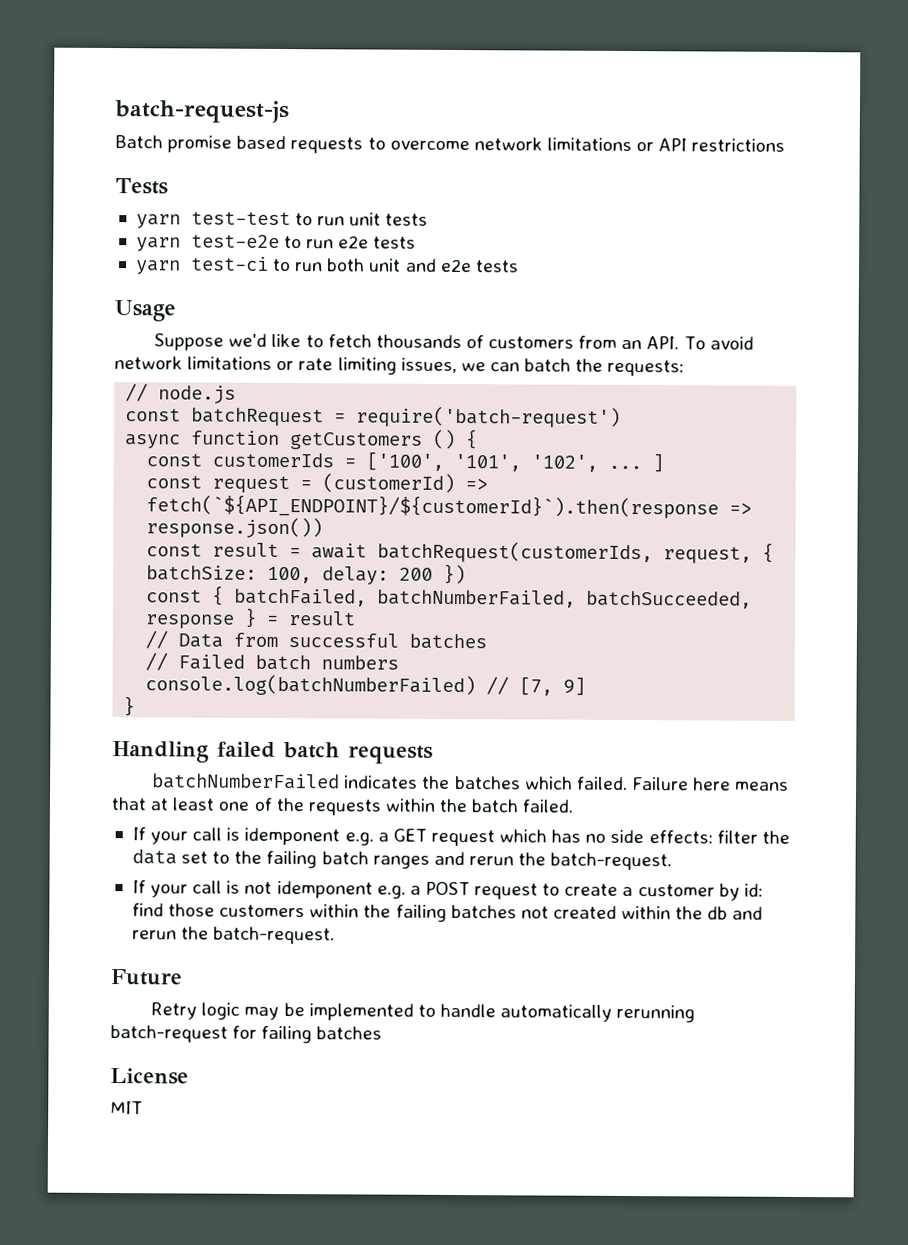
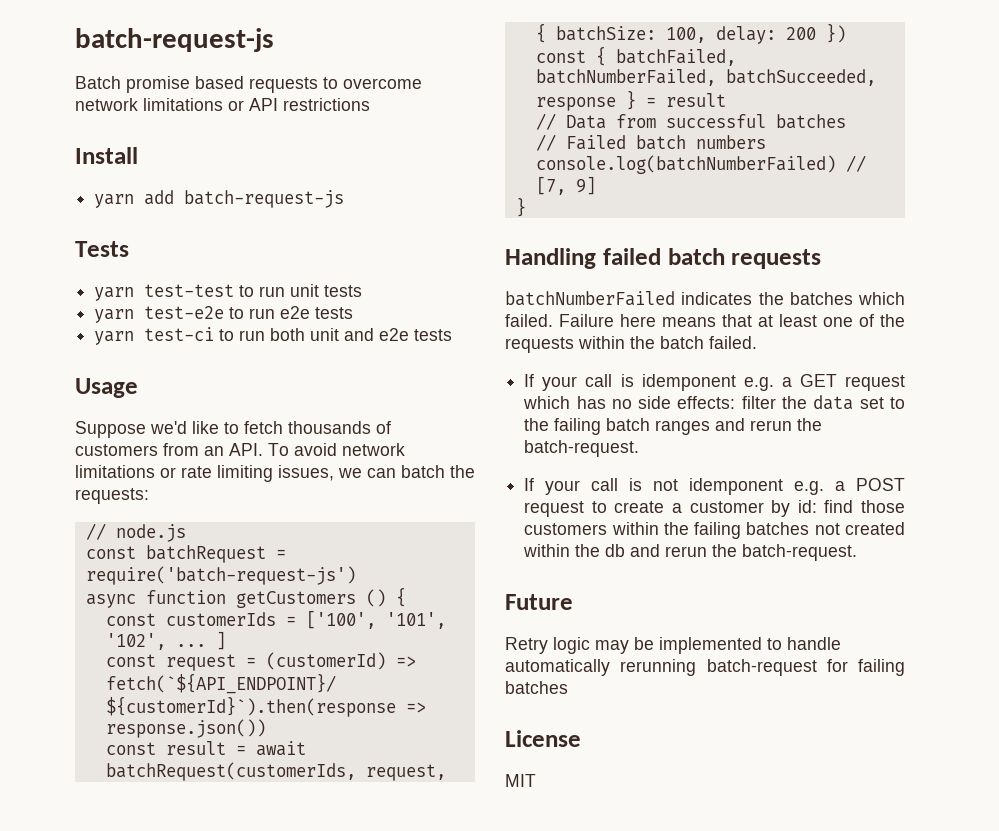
+ Install
+ yarn add batch-request-js
- const batchRequest = require('batch-request')
+ const batchRequest = require('batch-request-js')

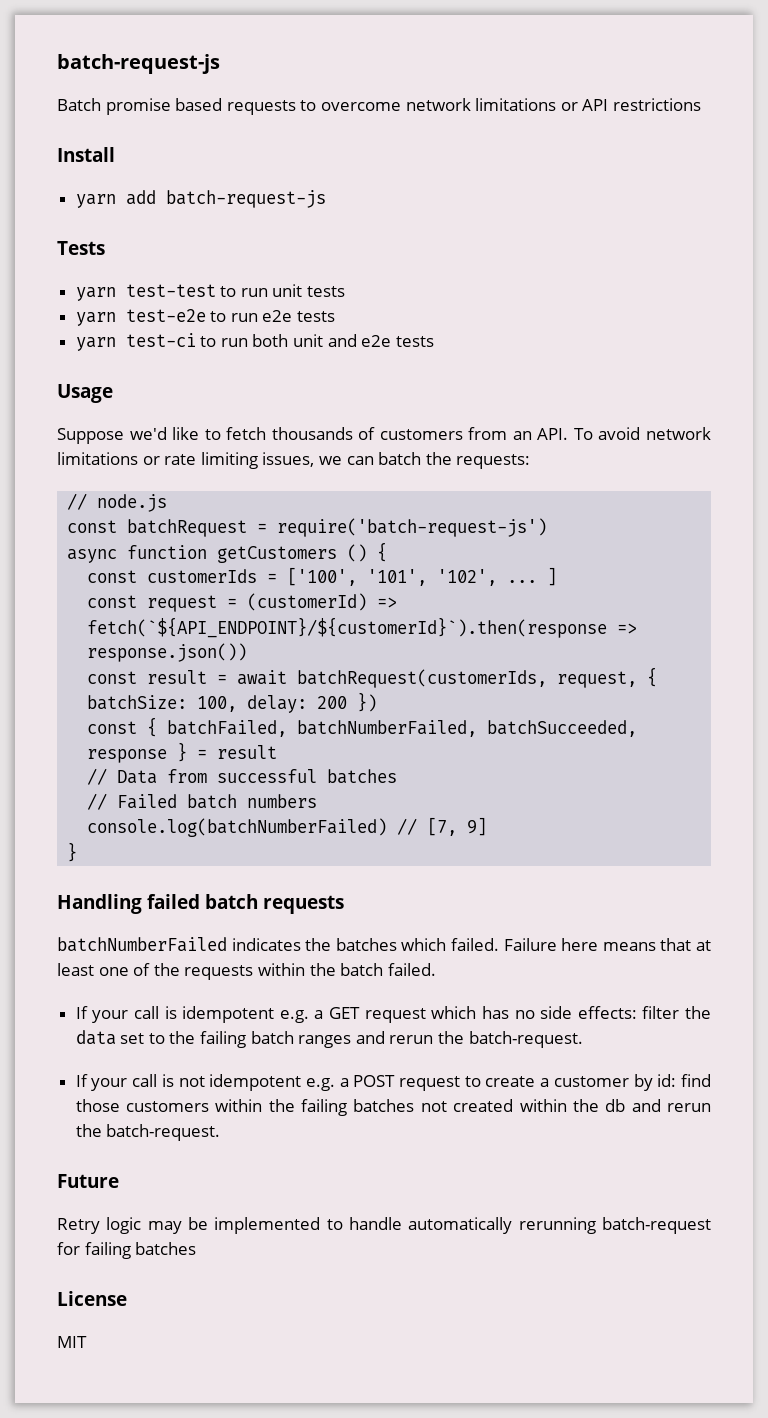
- If your call is idemponent e.g. a GET request which has no side effects: filter the data set to the failing batch ranges and rerun the batch-request.
+ If your call is idempotent e.g. a GET request which has no side effects: filter the data set to the failing batch ranges and rerun the batch-request.
- If your call is not idemponent e.g. a POST request to create a customer by id: find those customers within the failing batches not created within the db and rerun the batch-request.
+ If your call is not idempotent e.g. a POST request to create a customer by id: find those customers within the failing batches not created within the db and rerun the batch-request.

